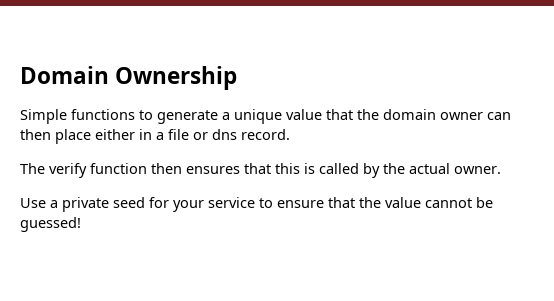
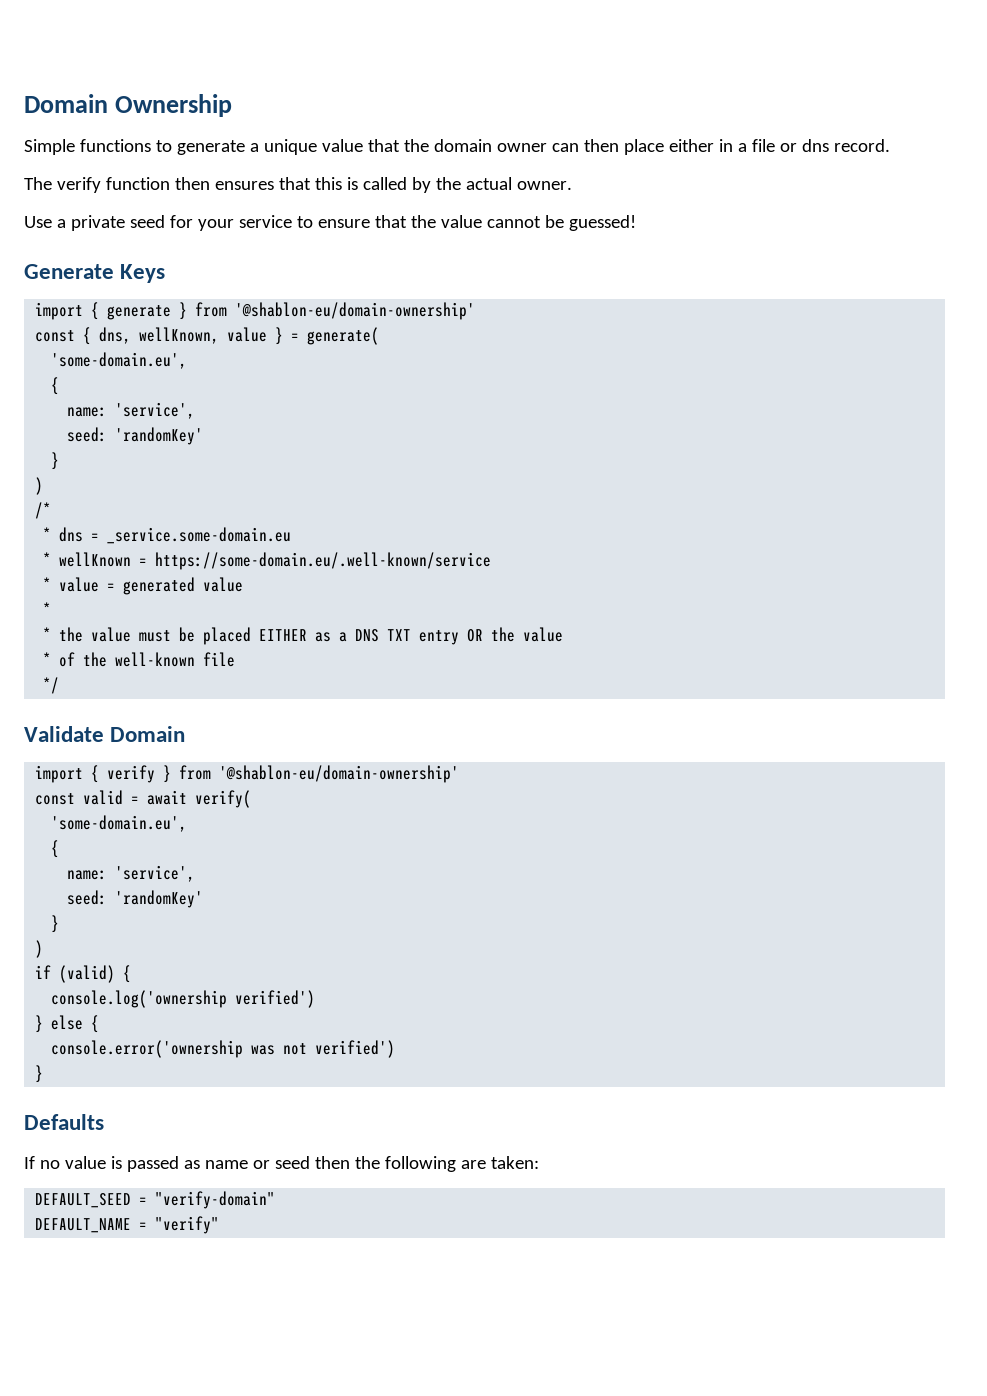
+ Generate Keys
+ import { generate } from '@shablon-eu/domain-ownership'
+ const { dns, wellKnown, value } = generate(
+ 'some-domain.eu',
+ {
+ name: 'service',
+ seed: 'randomKey'
+ }
+ )
+ /*
+ * dns = _service.some-domain.eu
+ * wellKnown = https://some-domain.eu/.well-known/service
+ * value = generated value
+ *
+ * the value must be placed EITHER as a DNS TXT entry OR the value
+ * of the well-known file
+ */
+ Validate Domain
+ import { verify } from '@shablon-eu/domain-ownership'
+ const valid = await verify(
+ 'some-domain.eu',
+ {
+ name: 'service',
+ seed: 'randomKey'
+ }
+ )
+ if (valid) {
+ console.log('ownership verified')
+ } else {
+ console.error('ownership was not verified')
+ }
+ Defaults
+ If no value is passed as name or seed then the following are taken:
+ DEFAULT_SEED = "verify-domain"
+ DEFAULT_NAME = "verify"

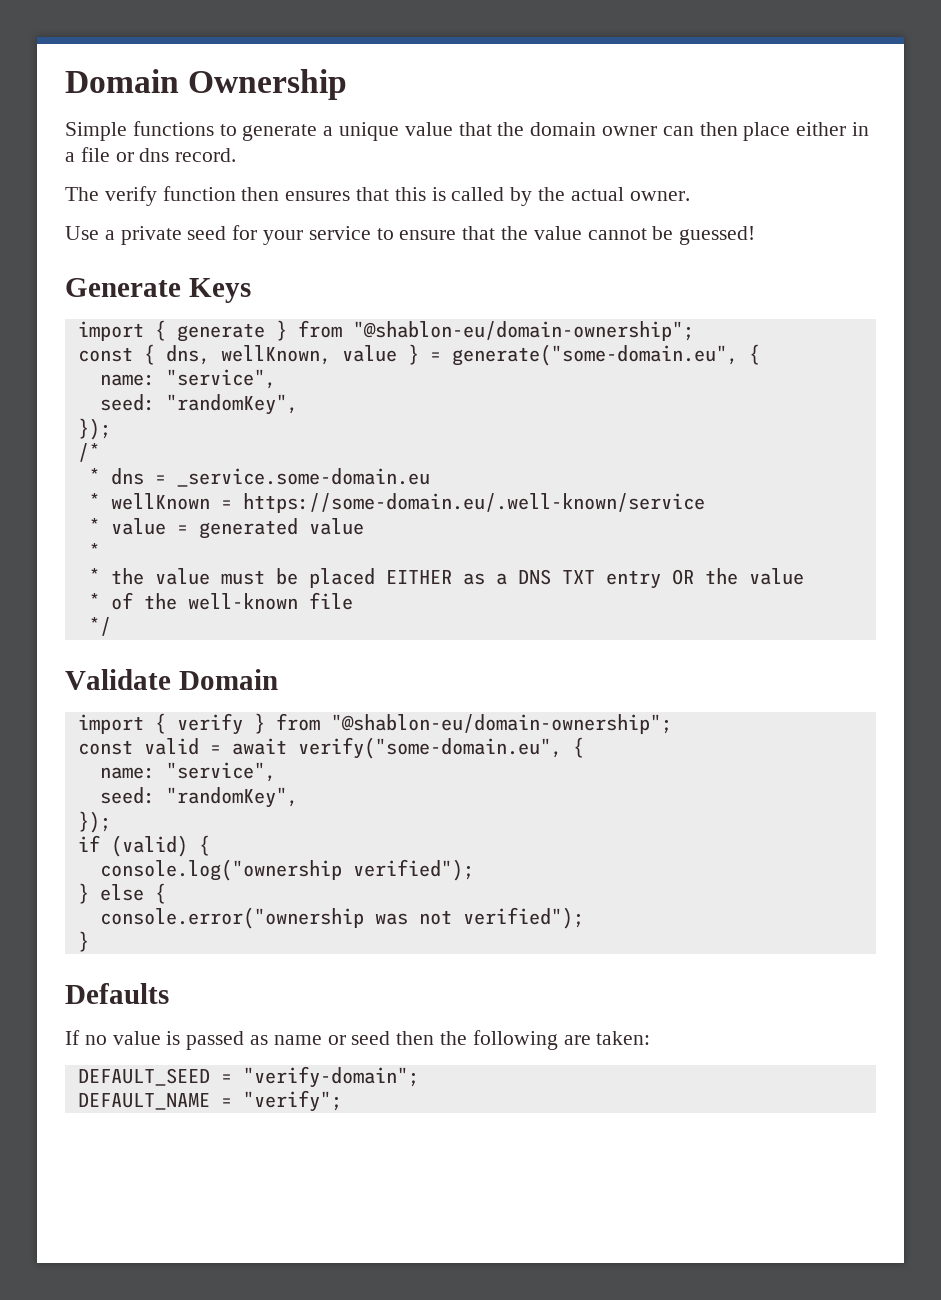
- import { generate } from '@shablon-eu/domain-ownership'
+ import { generate } from "@shablon-eu/domain-ownership";
- const { dns, wellKnown, value } = generate(
- 'some-domain.eu',
- {
- name: 'service',
- seed: 'randomKey'
- }
- )
+ const { dns, wellKnown, value } = generate("some-domain.eu", {
+ name: "service",
+ seed: "randomKey",
+ });
- import { verify } from '@shablon-eu/domain-ownership'
+ import { verify } from "@shablon-eu/domain-ownership";
- const valid = await verify(
- 'some-domain.eu',
- {
- name: 'service',
- seed: 'randomKey'
- }
- )
+ const valid = await verify("some-domain.eu", {
+ name: "service",
+ seed: "randomKey",
+ });
- console.log('ownership verified')
+ console.log("ownership verified");
- console.error('ownership was not verified')
+ console.error("ownership was not verified");
- DEFAULT_SEED = "verify-domain"
+ DEFAULT_SEED = "verify-domain";
- DEFAULT_NAME = "verify"
+ DEFAULT_NAME = "verify";

